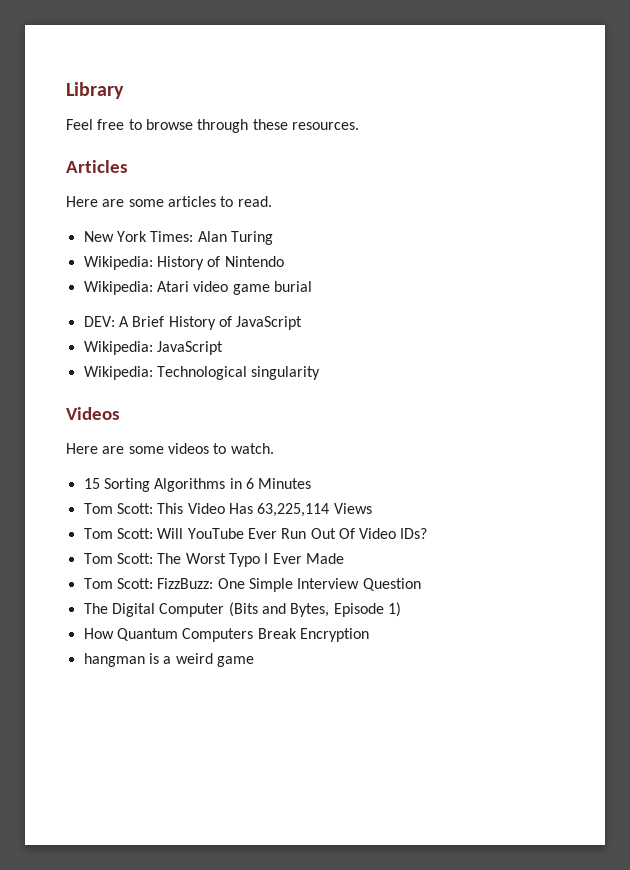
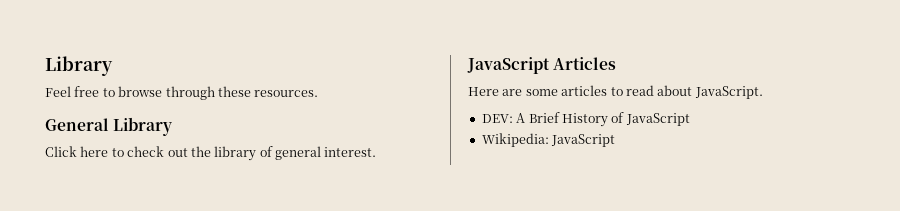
- Articles
+ General Library
+ Click here to check out the library of general interest.
+ JavaScript Articles
- Here are some articles to read.
- New York Times: Alan Turing
- Wikipedia: History of Nintendo
- Wikipedia: Atari video game burial
+ Here are some articles to read about JavaScript.
- Wikipedia: Technological singularity
- Videos
- Here are some videos to watch.
- 15 Sorting Algorithms in 6 Minutes
- Tom Scott: This Video Has 63,225,114 Views
- Tom Scott: Will YouTube Ever Run Out Of Video IDs?
- Tom Scott: The Worst Typo I Ever Made
- Tom Scott: FizzBuzz: One Simple Interview Question
- The Digital Computer (Bits and Bytes, Episode 1)
- How Quantum Computers Break Encryption
- hangman is a weird game

